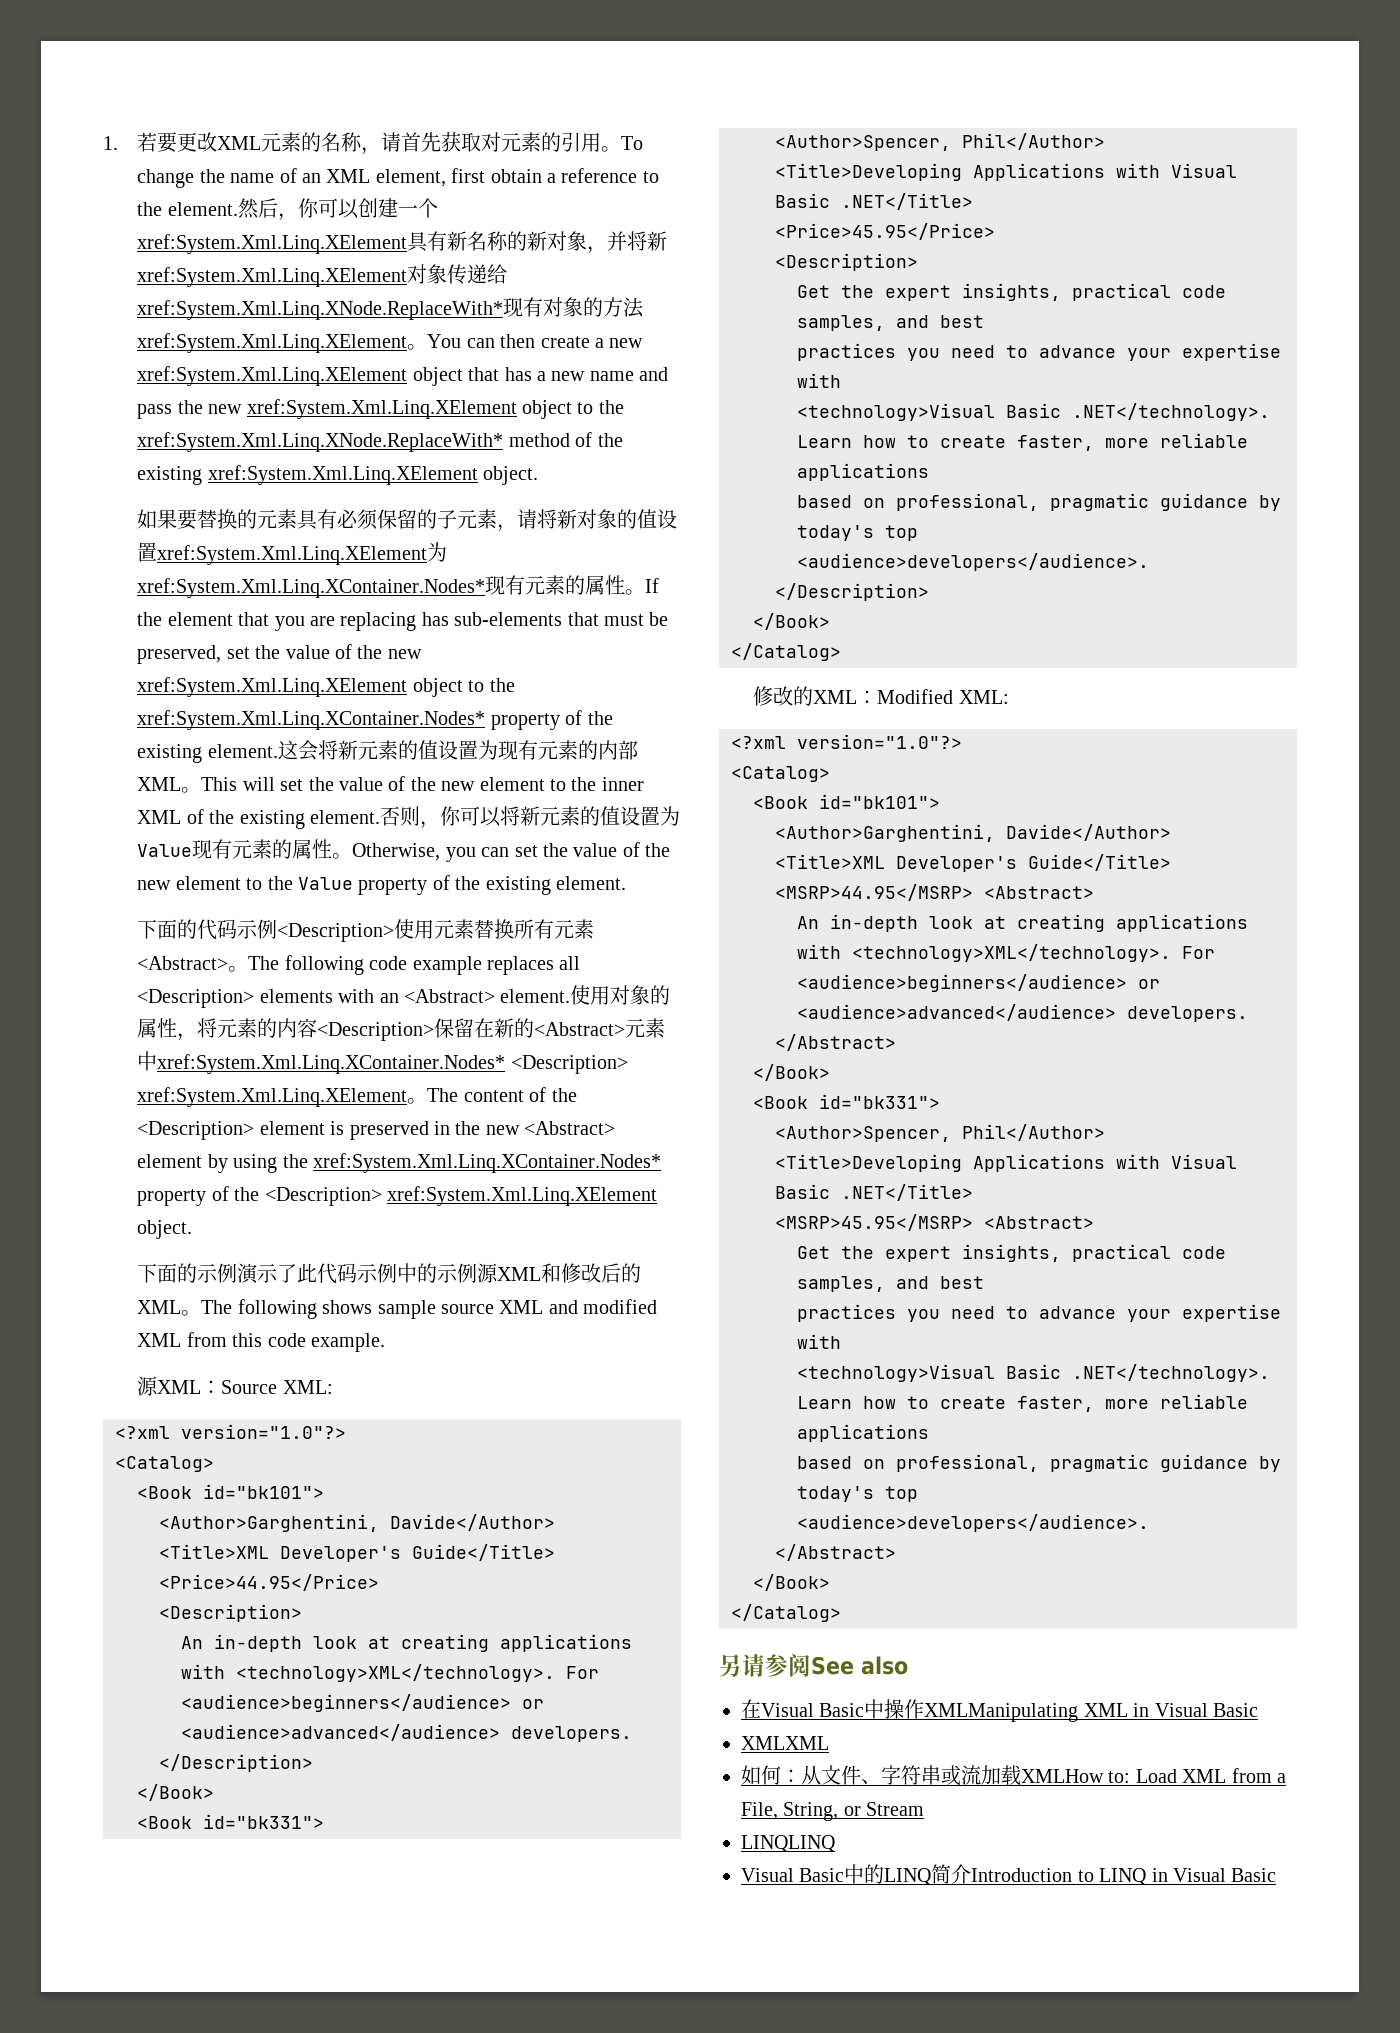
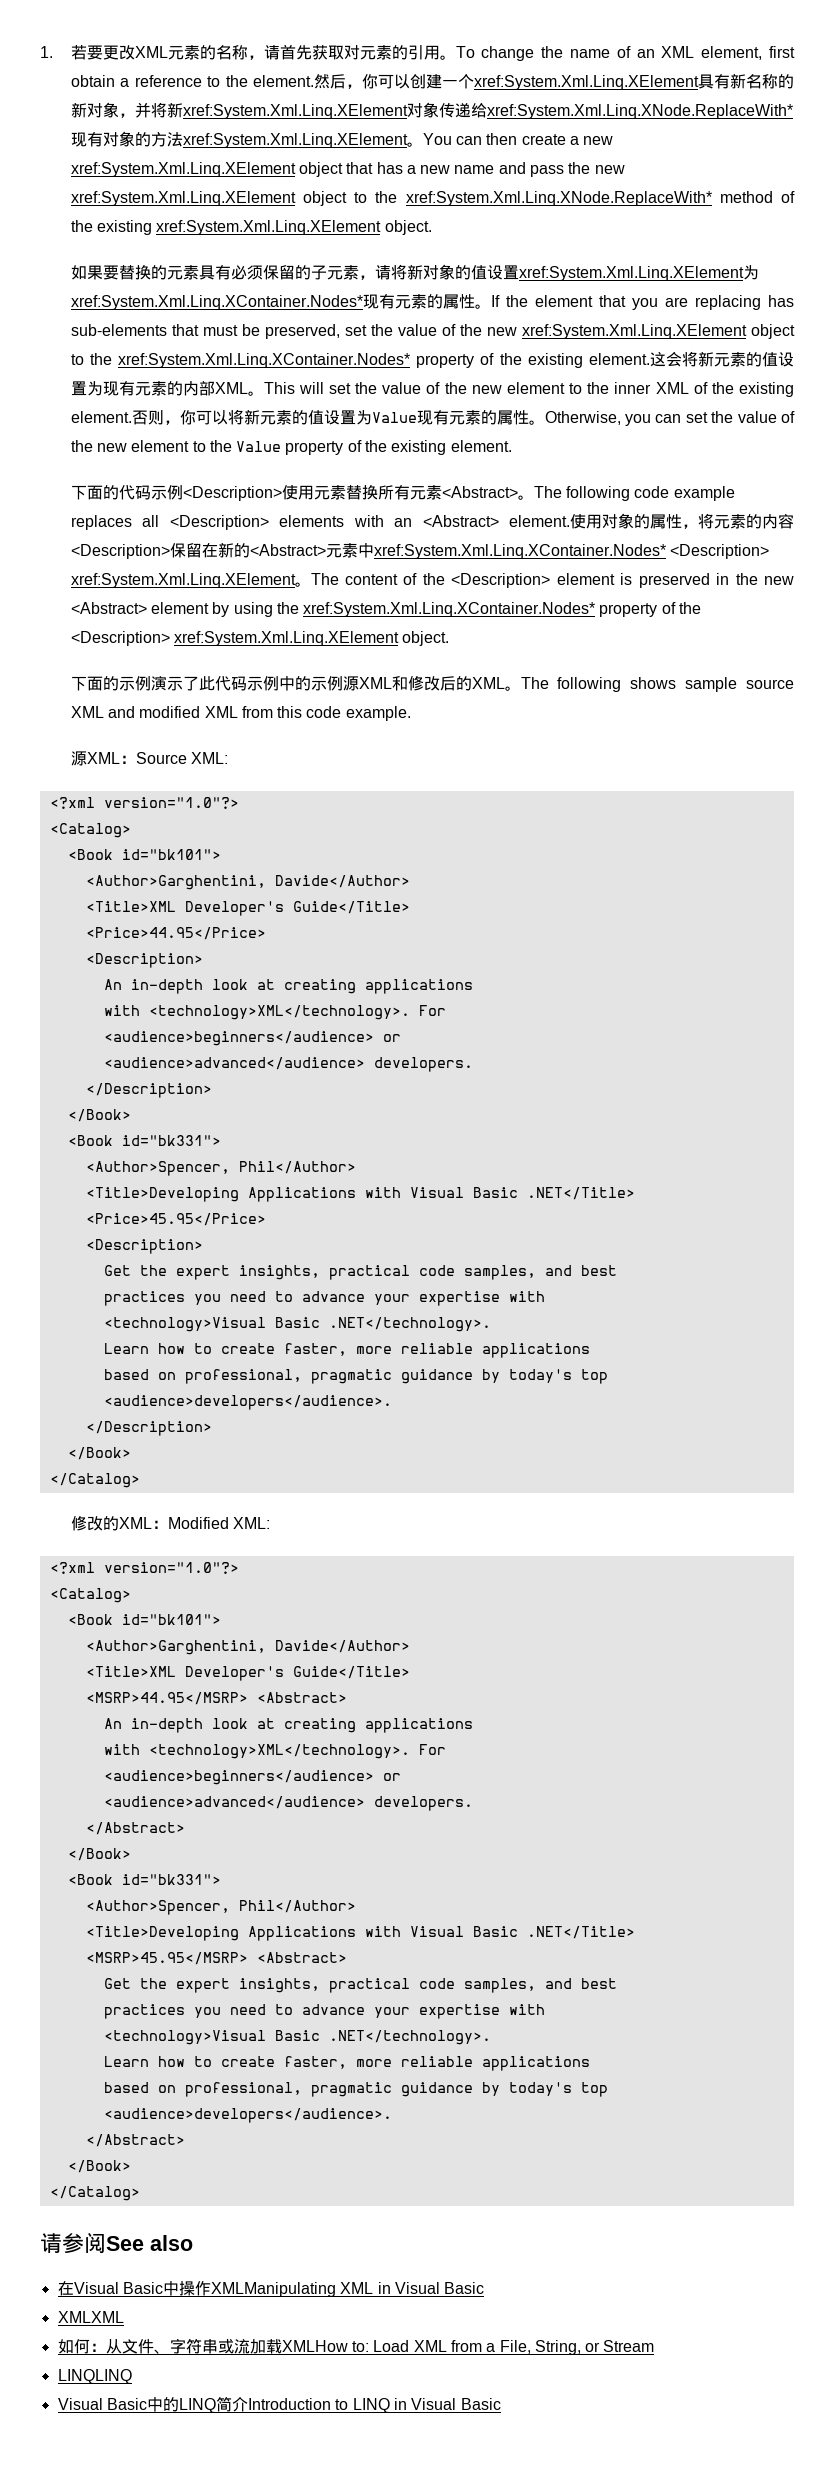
- 另请参阅See also
+ 请参阅See also

